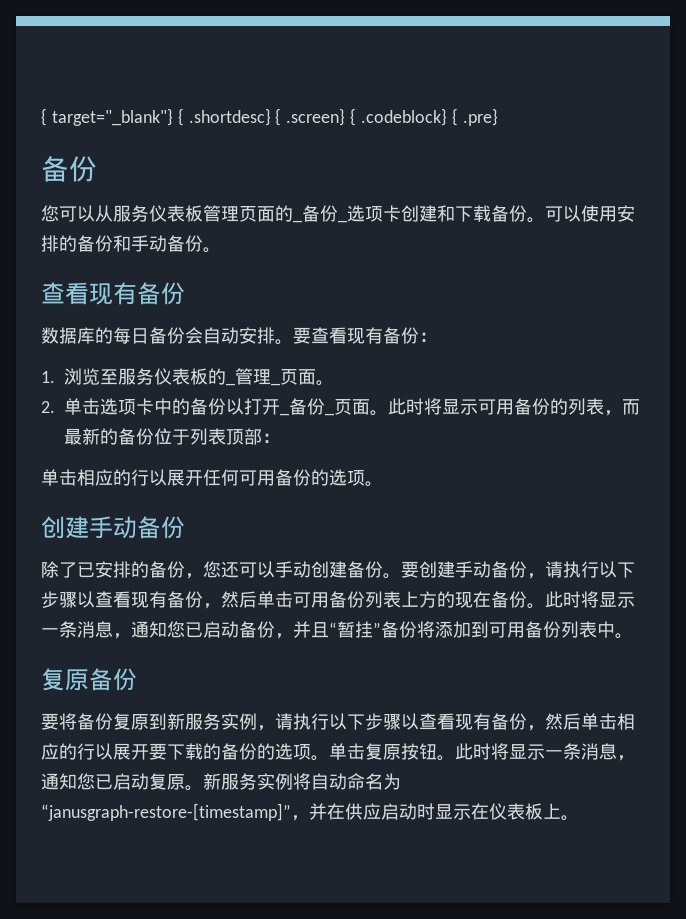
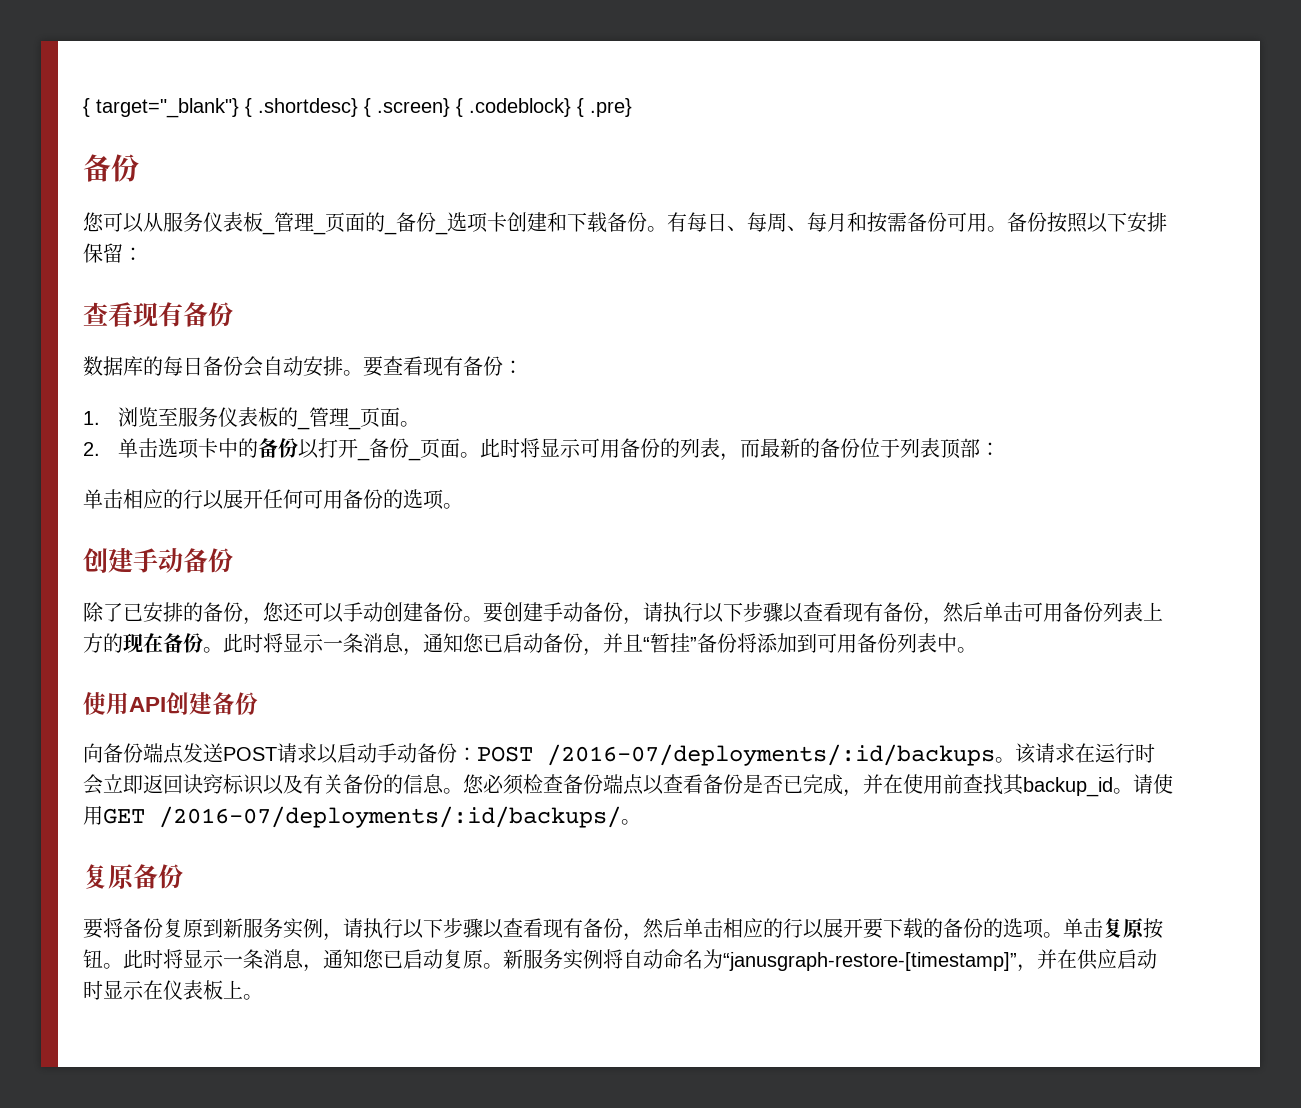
- 您可以从服务仪表板管理页面的_备份_选项卡创建和下载备份。
+ 您可以从服务仪表板_管理_页面的_备份_选项卡创建和下载备份。
- 可以使用安排的备份和手动备份。
+ 有每日、每周、每月和按需备份可用。备份按照以下安排保留：
+ 使用API创建备份
+ 向备份端点发送POST请求以启动手动备份：POST /2016-07/deployments/:id/backups。该请求在运行时会立即返回诀窍标识以及有关备份的信息。您必须检查备份端点以查看备份是否已完成，并在使用前查找其backup_id。请使用GET /2016-07/deployments/:id/backups/。

